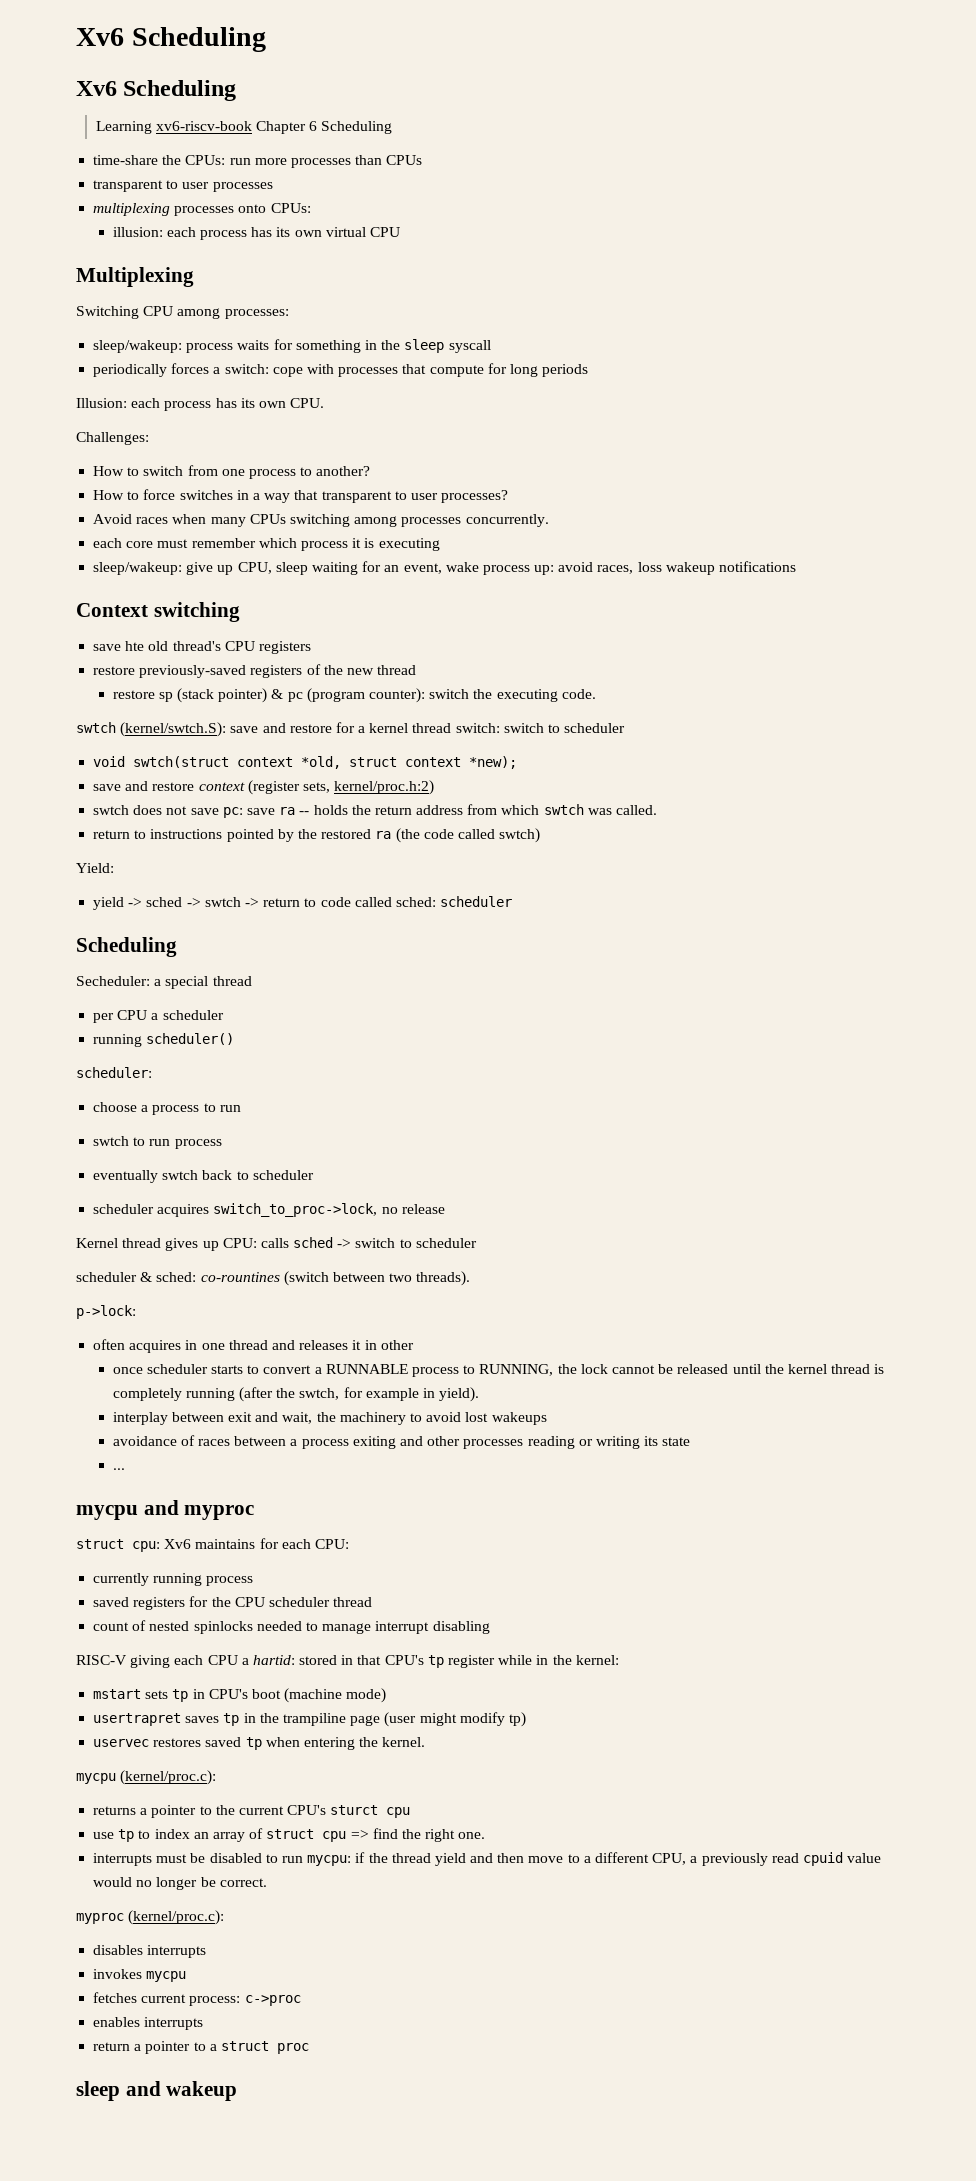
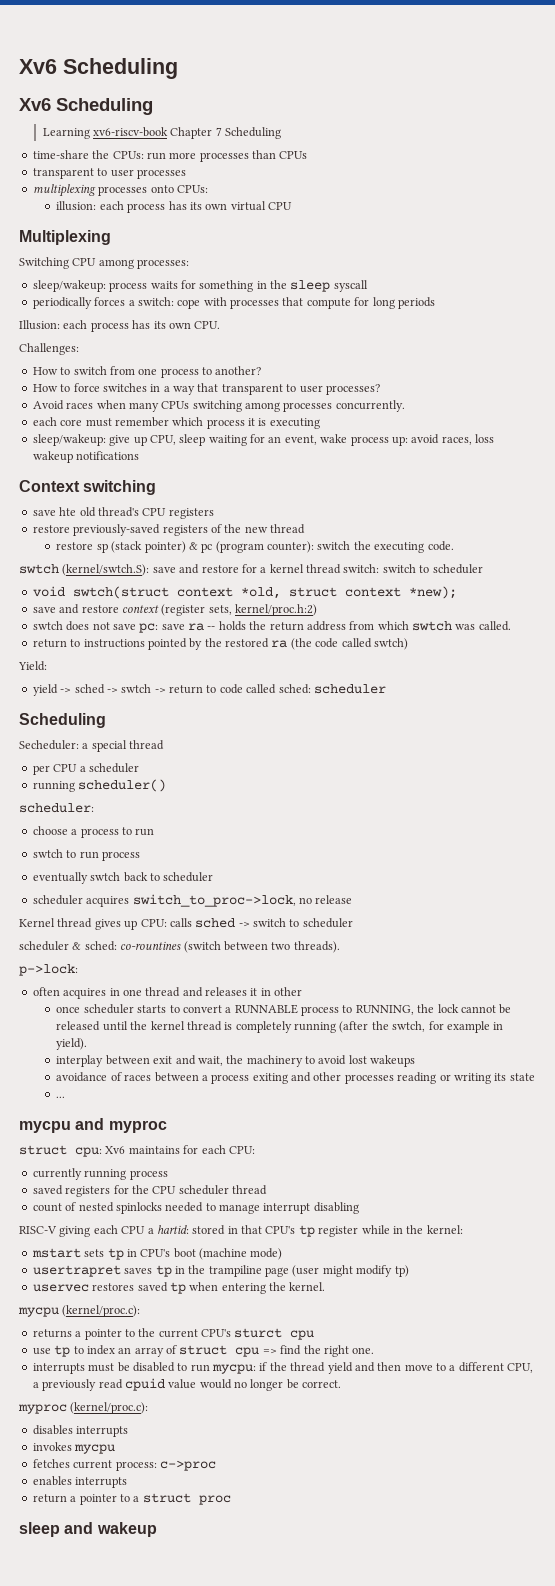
- Learning xv6-riscv-book Chapter 6 Scheduling
+ Learning xv6-riscv-book Chapter 7 Scheduling

